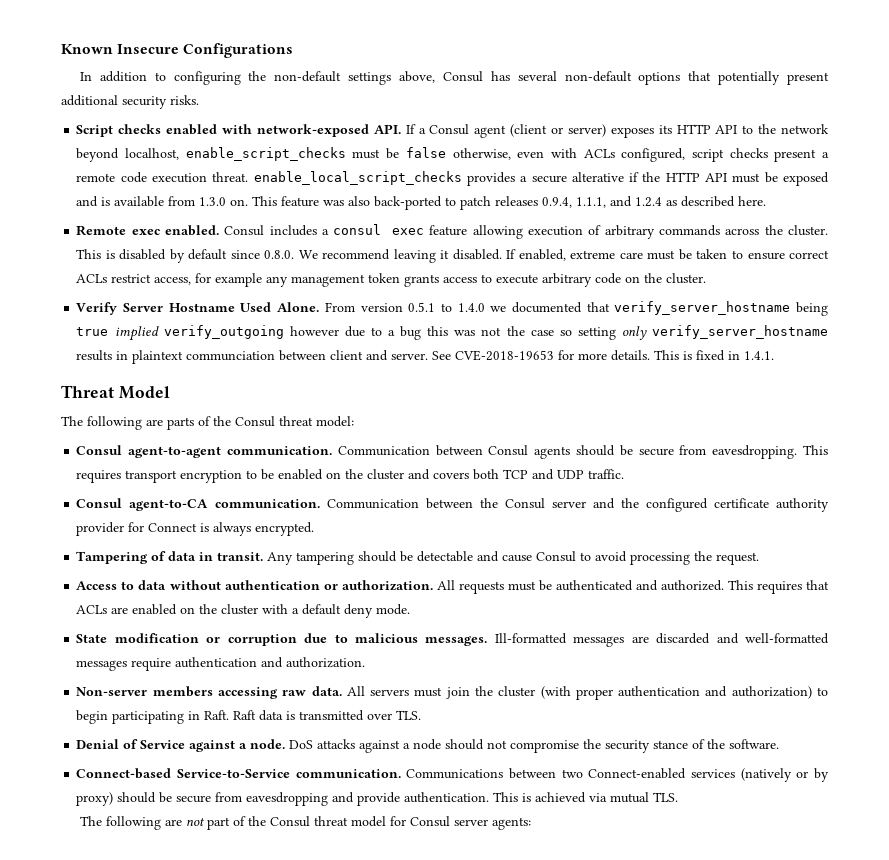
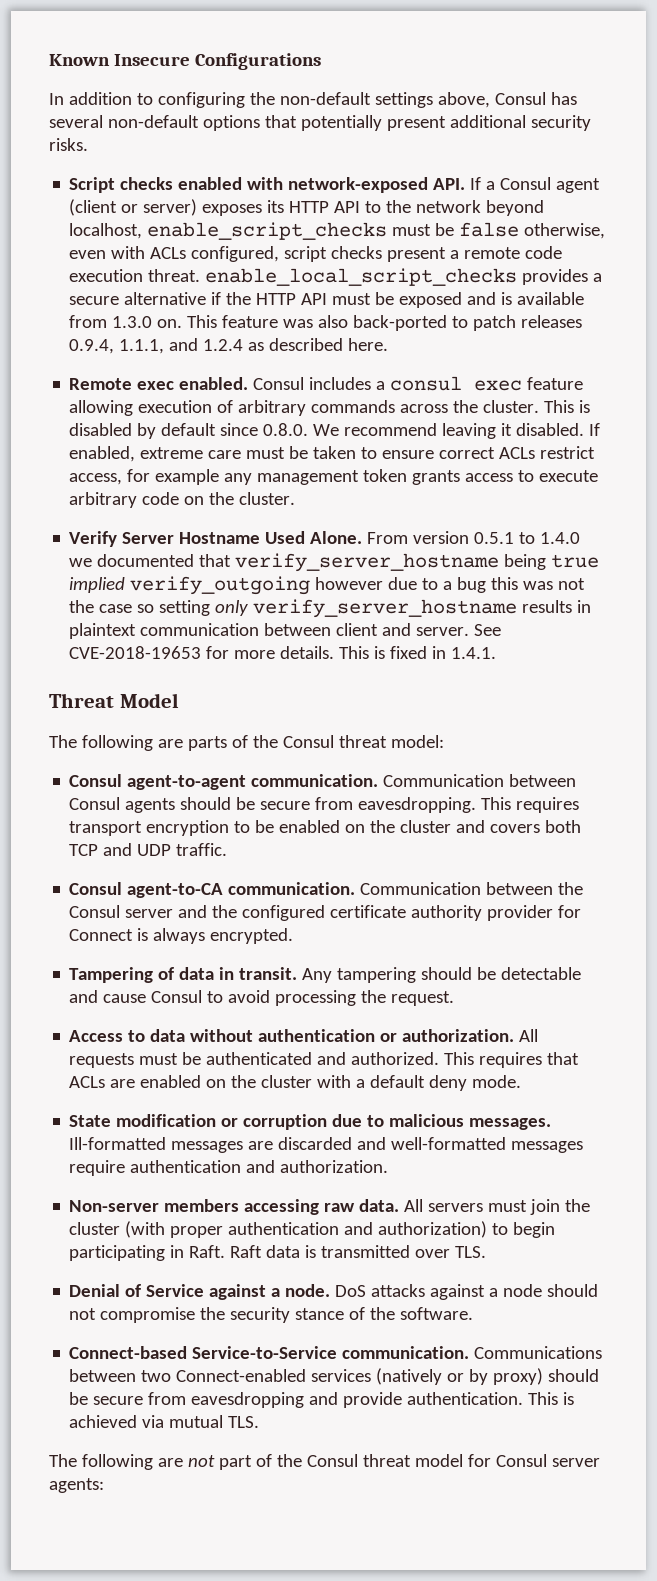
- Script checks enabled with network-exposed API. If a Consul agent (client or server) exposes its HTTP API to the network beyond localhost, enable_script_checks must be false otherwise, even with ACLs configured, script checks present a remote code execution threat. enable_local_script_checks provides a secure alterative if the HTTP API must be exposed and is available from 1.3.0 on.
+ Script checks enabled with network-exposed API. If a Consul agent (client or server) exposes its HTTP API to the network beyond localhost, enable_script_checks must be false otherwise, even with ACLs configured, script checks present a remote code execution threat. enable_local_script_checks provides a secure alternative if the HTTP API must be exposed and is available from 1.3.0 on.
- From version 0.5.1 to 1.4.0 we documented that verify_server_hostname being true implied verify_outgoing however due to a bug this was not the case so setting only verify_server_hostname results in plaintext communciation between client and server.
+ From version 0.5.1 to 1.4.0 we documented that verify_server_hostname being true implied verify_outgoing however due to a bug this was not the case so setting only verify_server_hostname results in plaintext communication between client and server.

